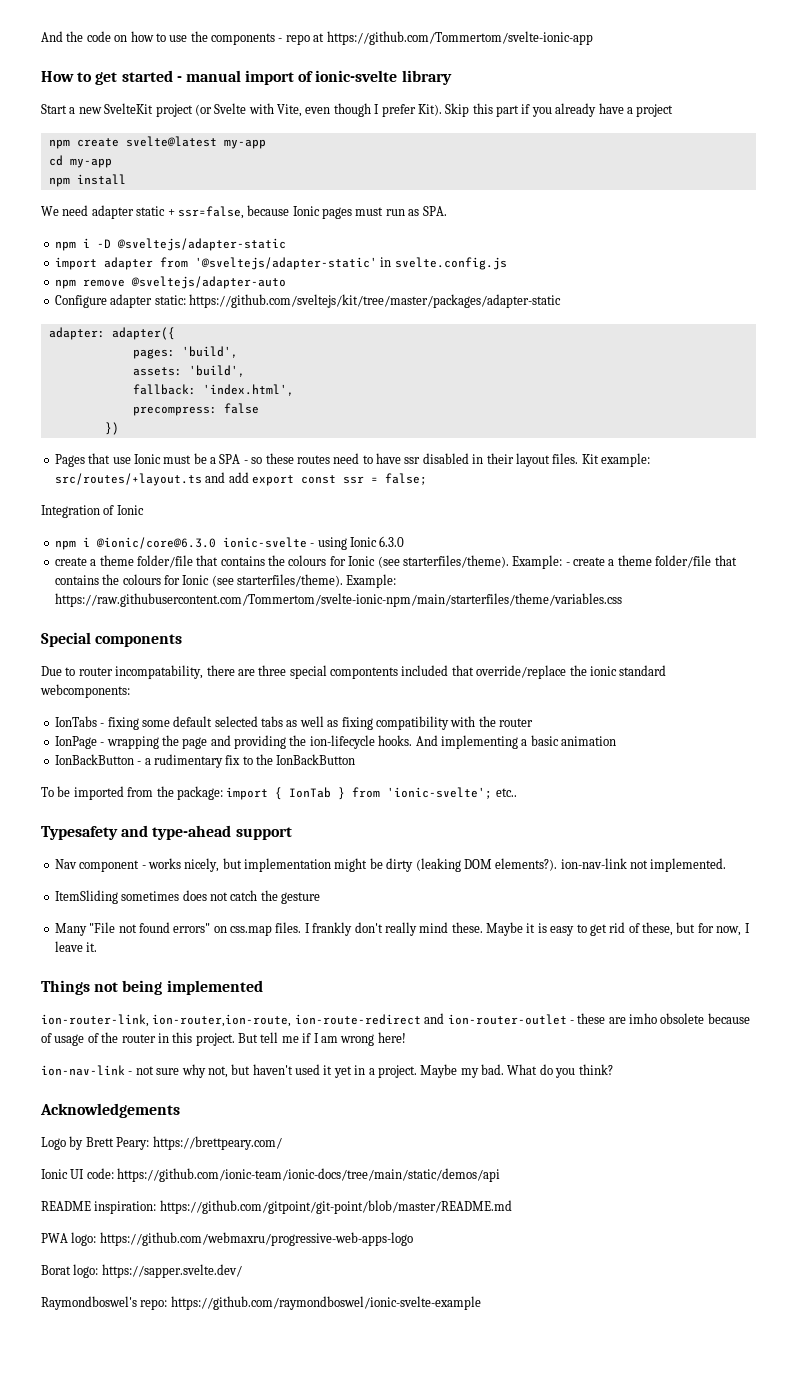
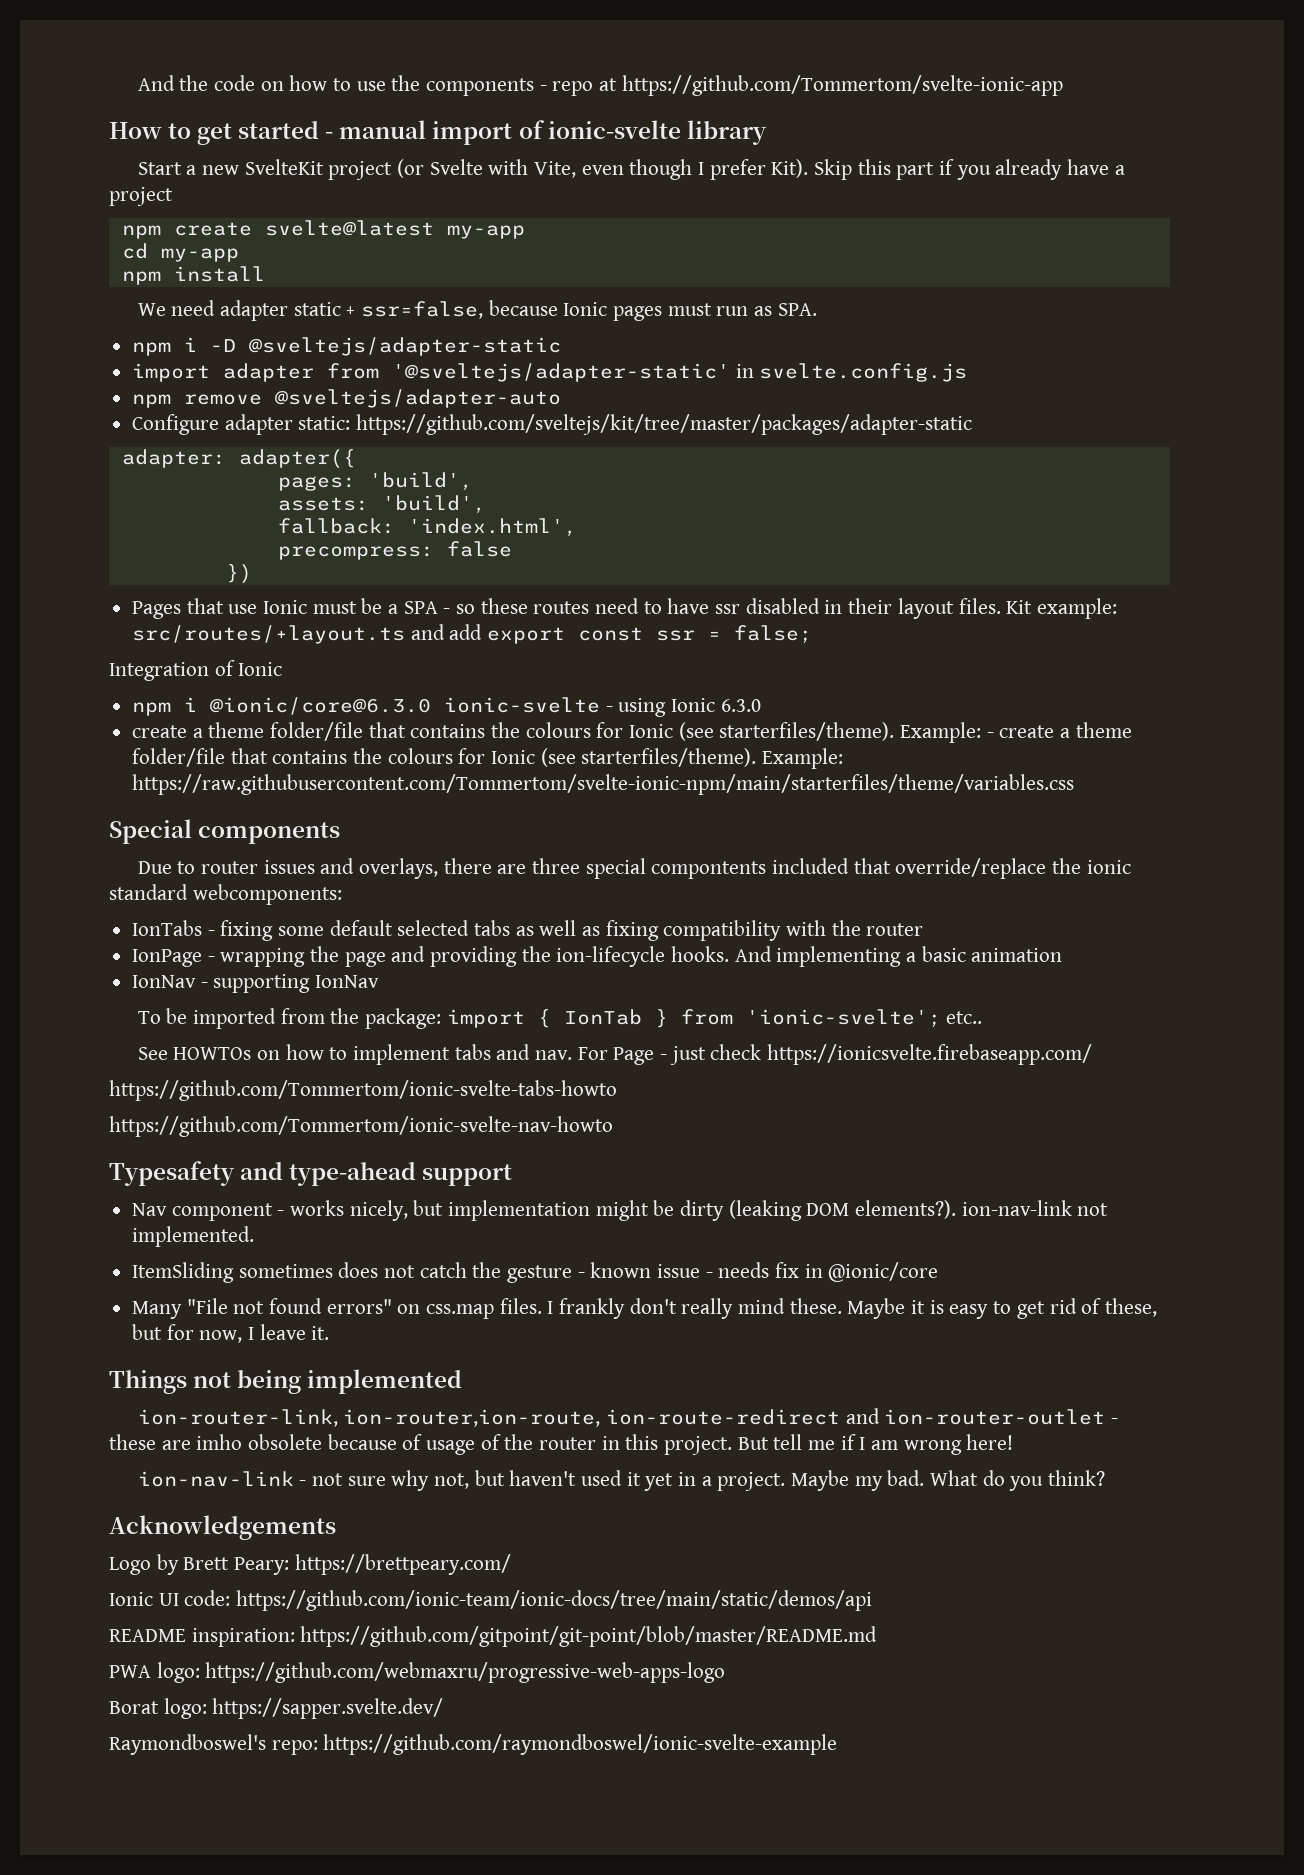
- Due to router incompatability, there are three special compontents included that override/replace the ionic standard webcomponents:
+ Due to router issues and overlays, there are three special compontents included that override/replace the ionic standard webcomponents:
- IonBackButton - a rudimentary fix to the IonBackButton
+ IonNav - supporting IonNav
+ See HOWTOs on how to implement tabs and nav. For Page - just check https://ionicsvelte.firebaseapp.com/
+ https://github.com/Tommertom/ionic-svelte-tabs-howto
+ https://github.com/Tommertom/ionic-svelte-nav-howto
- ItemSliding sometimes does not catch the gesture
+ ItemSliding sometimes does not catch the gesture - known issue - needs fix in @ionic/core

